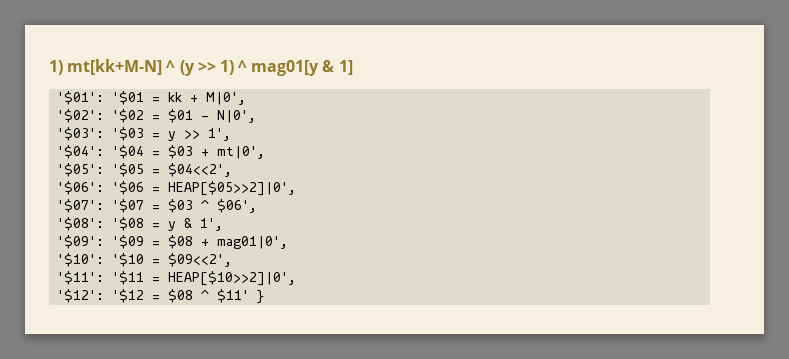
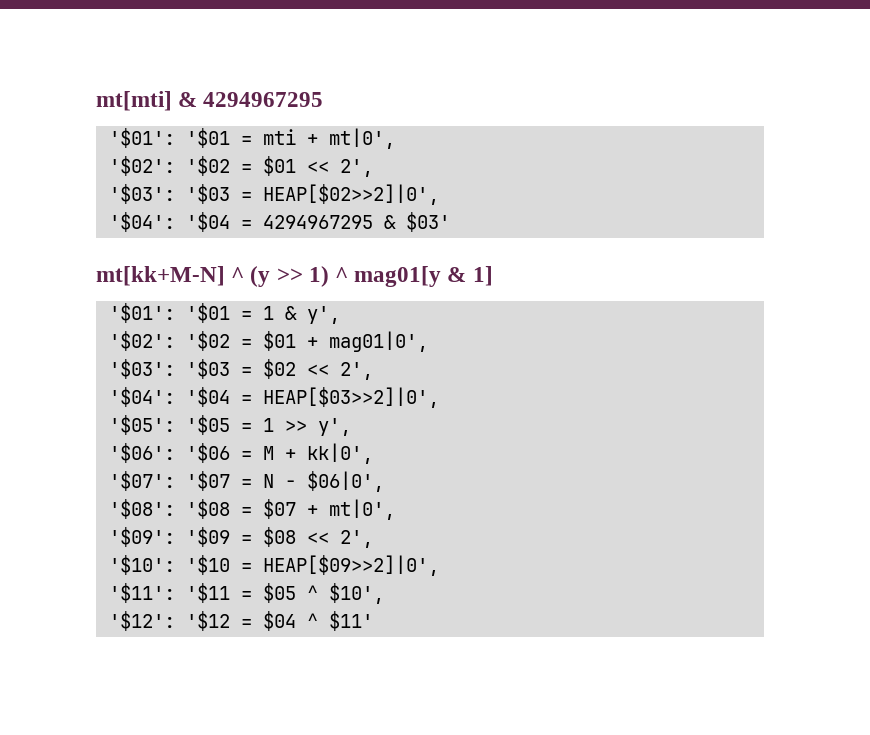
- 1) mt[kk+M-N] ^ (y >> 1) ^ mag01[y & 1]
+ mt[mti] & 4294967295
+ '$01': '$01 = mti + mt|0',
+ '$02': '$02 = $01 << 2',
+ '$03': '$03 = HEAP[$02>>2]|0',
+ '$04': '$04 = 4294967295 & $03'
+ mt[kk+M-N] ^ (y >> 1) ^ mag01[y & 1]
- '$01': '$01 = kk + M|0',
- '$02': '$02 = $01 - N|0',
- '$03': '$03 = y >> 1',
- '$04': '$04 = $03 + mt|0',
+ '$01': '$01 = 1 & y',
+ '$02': '$02 = $01 + mag01|0',
+ '$03': '$03 = $02 << 2',
+ '$04': '$04 = HEAP[$03>>2]|0',
- '$05': '$05 = $04<<2',
+ '$05': '$05 = 1 >> y',
- '$06': '$06 = HEAP[$05>>2]|0',
+ '$06': '$06 = M + kk|0',
- '$07': '$07 = $03 ^ $06',
+ '$07': '$07 = N - $06|0',
- '$08': '$08 = y & 1',
+ '$08': '$08 = $07 + mt|0',
- '$09': '$09 = $08 + mag01|0',
+ '$09': '$09 = $08 << 2',
- '$10': '$10 = $09<<2',
+ '$10': '$10 = HEAP[$09>>2]|0',
- '$11': '$11 = HEAP[$10>>2]|0',
+ '$11': '$11 = $05 ^ $10',
- '$12': '$12 = $08 ^ $11' }
+ '$12': '$12 = $04 ^ $11'

